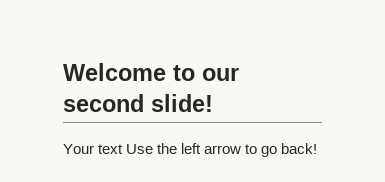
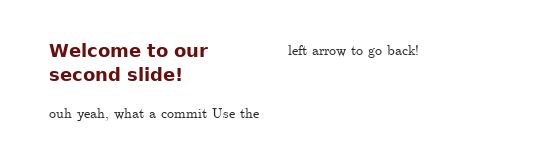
- Your text Use the left arrow to go back!
+ ouh yeah, what a commit Use the left arrow to go back!

